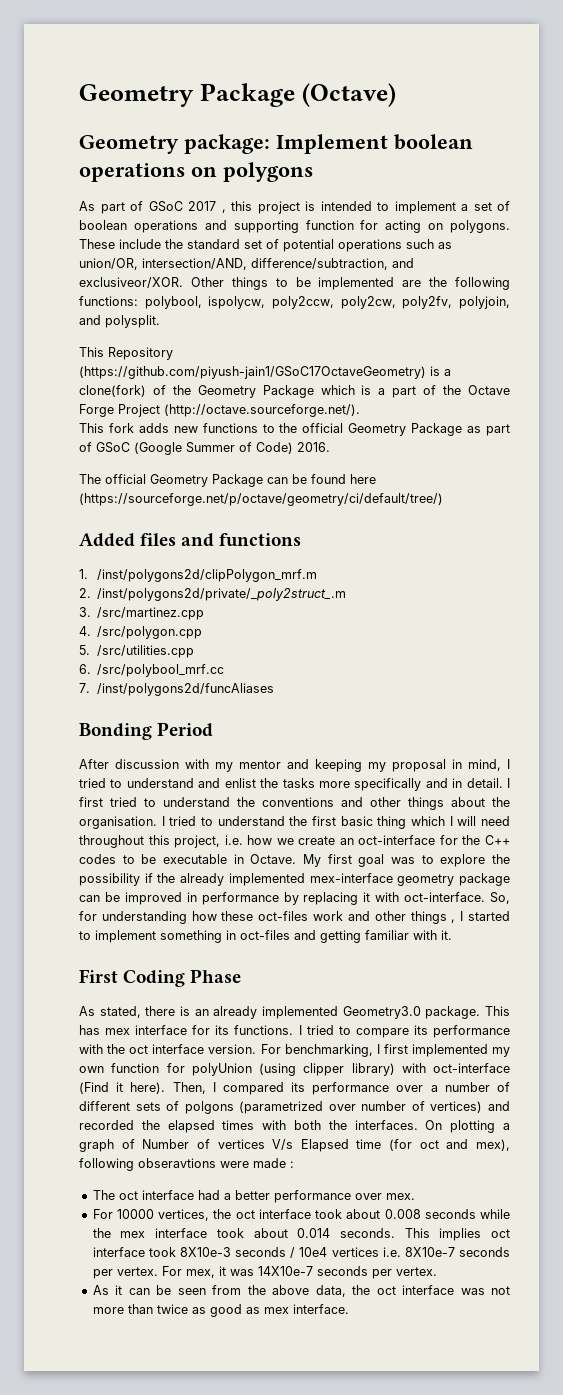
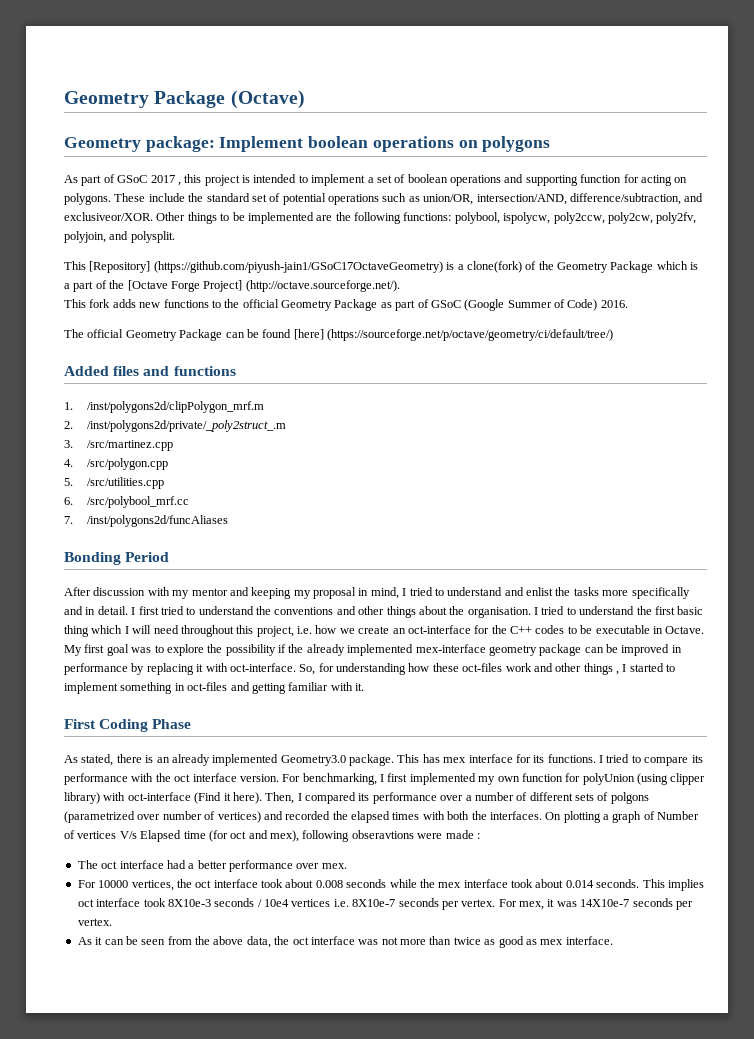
- This Repository (https://github.com/piyush-jain1/GSoC17OctaveGeometry) is a clone(fork) of the Geometry Package which is a part of the Octave Forge Project (http://octave.sourceforge.net/).
+ This [Repository] (https://github.com/piyush-jain1/GSoC17OctaveGeometry) is a clone(fork) of the Geometry Package which is a part of the [Octave Forge Project] (http://octave.sourceforge.net/).
- The official Geometry Package can be found here (https://sourceforge.net/p/octave/geometry/ci/default/tree/)
+ The official Geometry Package can be found [here] (https://sourceforge.net/p/octave/geometry/ci/default/tree/)

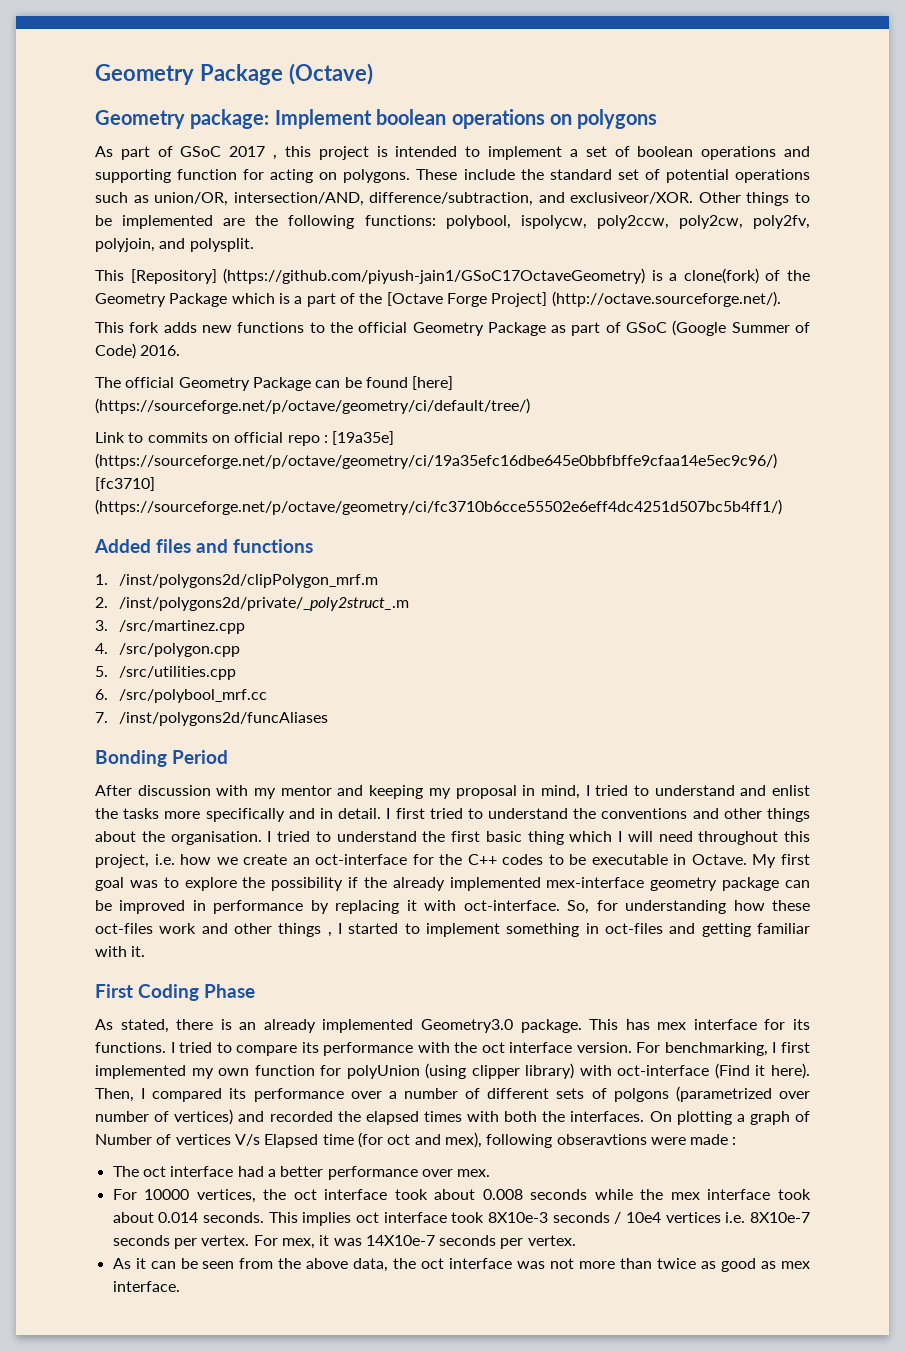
+ Link to commits on official repo : [19a35e] (https://sourceforge.net/p/octave/geometry/ci/19a35efc16dbe645e0bbfbffe9cfaa14e5ec9c96/) [fc3710] (https://sourceforge.net/p/octave/geometry/ci/fc3710b6cce55502e6eff4dc4251d507bc5b4ff1/)

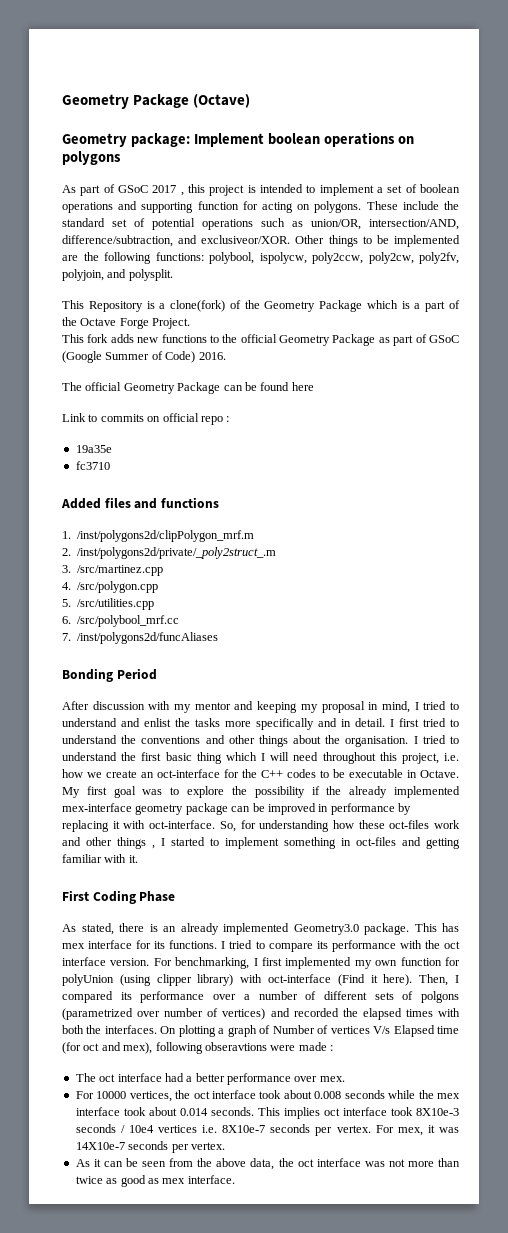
- This [Repository] (https://github.com/piyush-jain1/GSoC17OctaveGeometry) is a clone(fork) of the Geometry Package which is a part of the [Octave Forge Project] (http://octave.sourceforge.net/).
+ This Repository is a clone(fork) of the Geometry Package which is a part of the Octave Forge Project.
- The official Geometry Package can be found [here] (https://sourceforge.net/p/octave/geometry/ci/default/tree/)
+ The official Geometry Package can be found here
- Link to commits on official repo : [19a35e] (https://sourceforge.net/p/octave/geometry/ci/19a35efc16dbe645e0bbfbffe9cfaa14e5ec9c96/) [fc3710] (https://sourceforge.net/p/octave/geometry/ci/fc3710b6cce55502e6eff4dc4251d507bc5b4ff1/)
+ Link to commits on official repo :
+ 19a35e
+ fc3710

